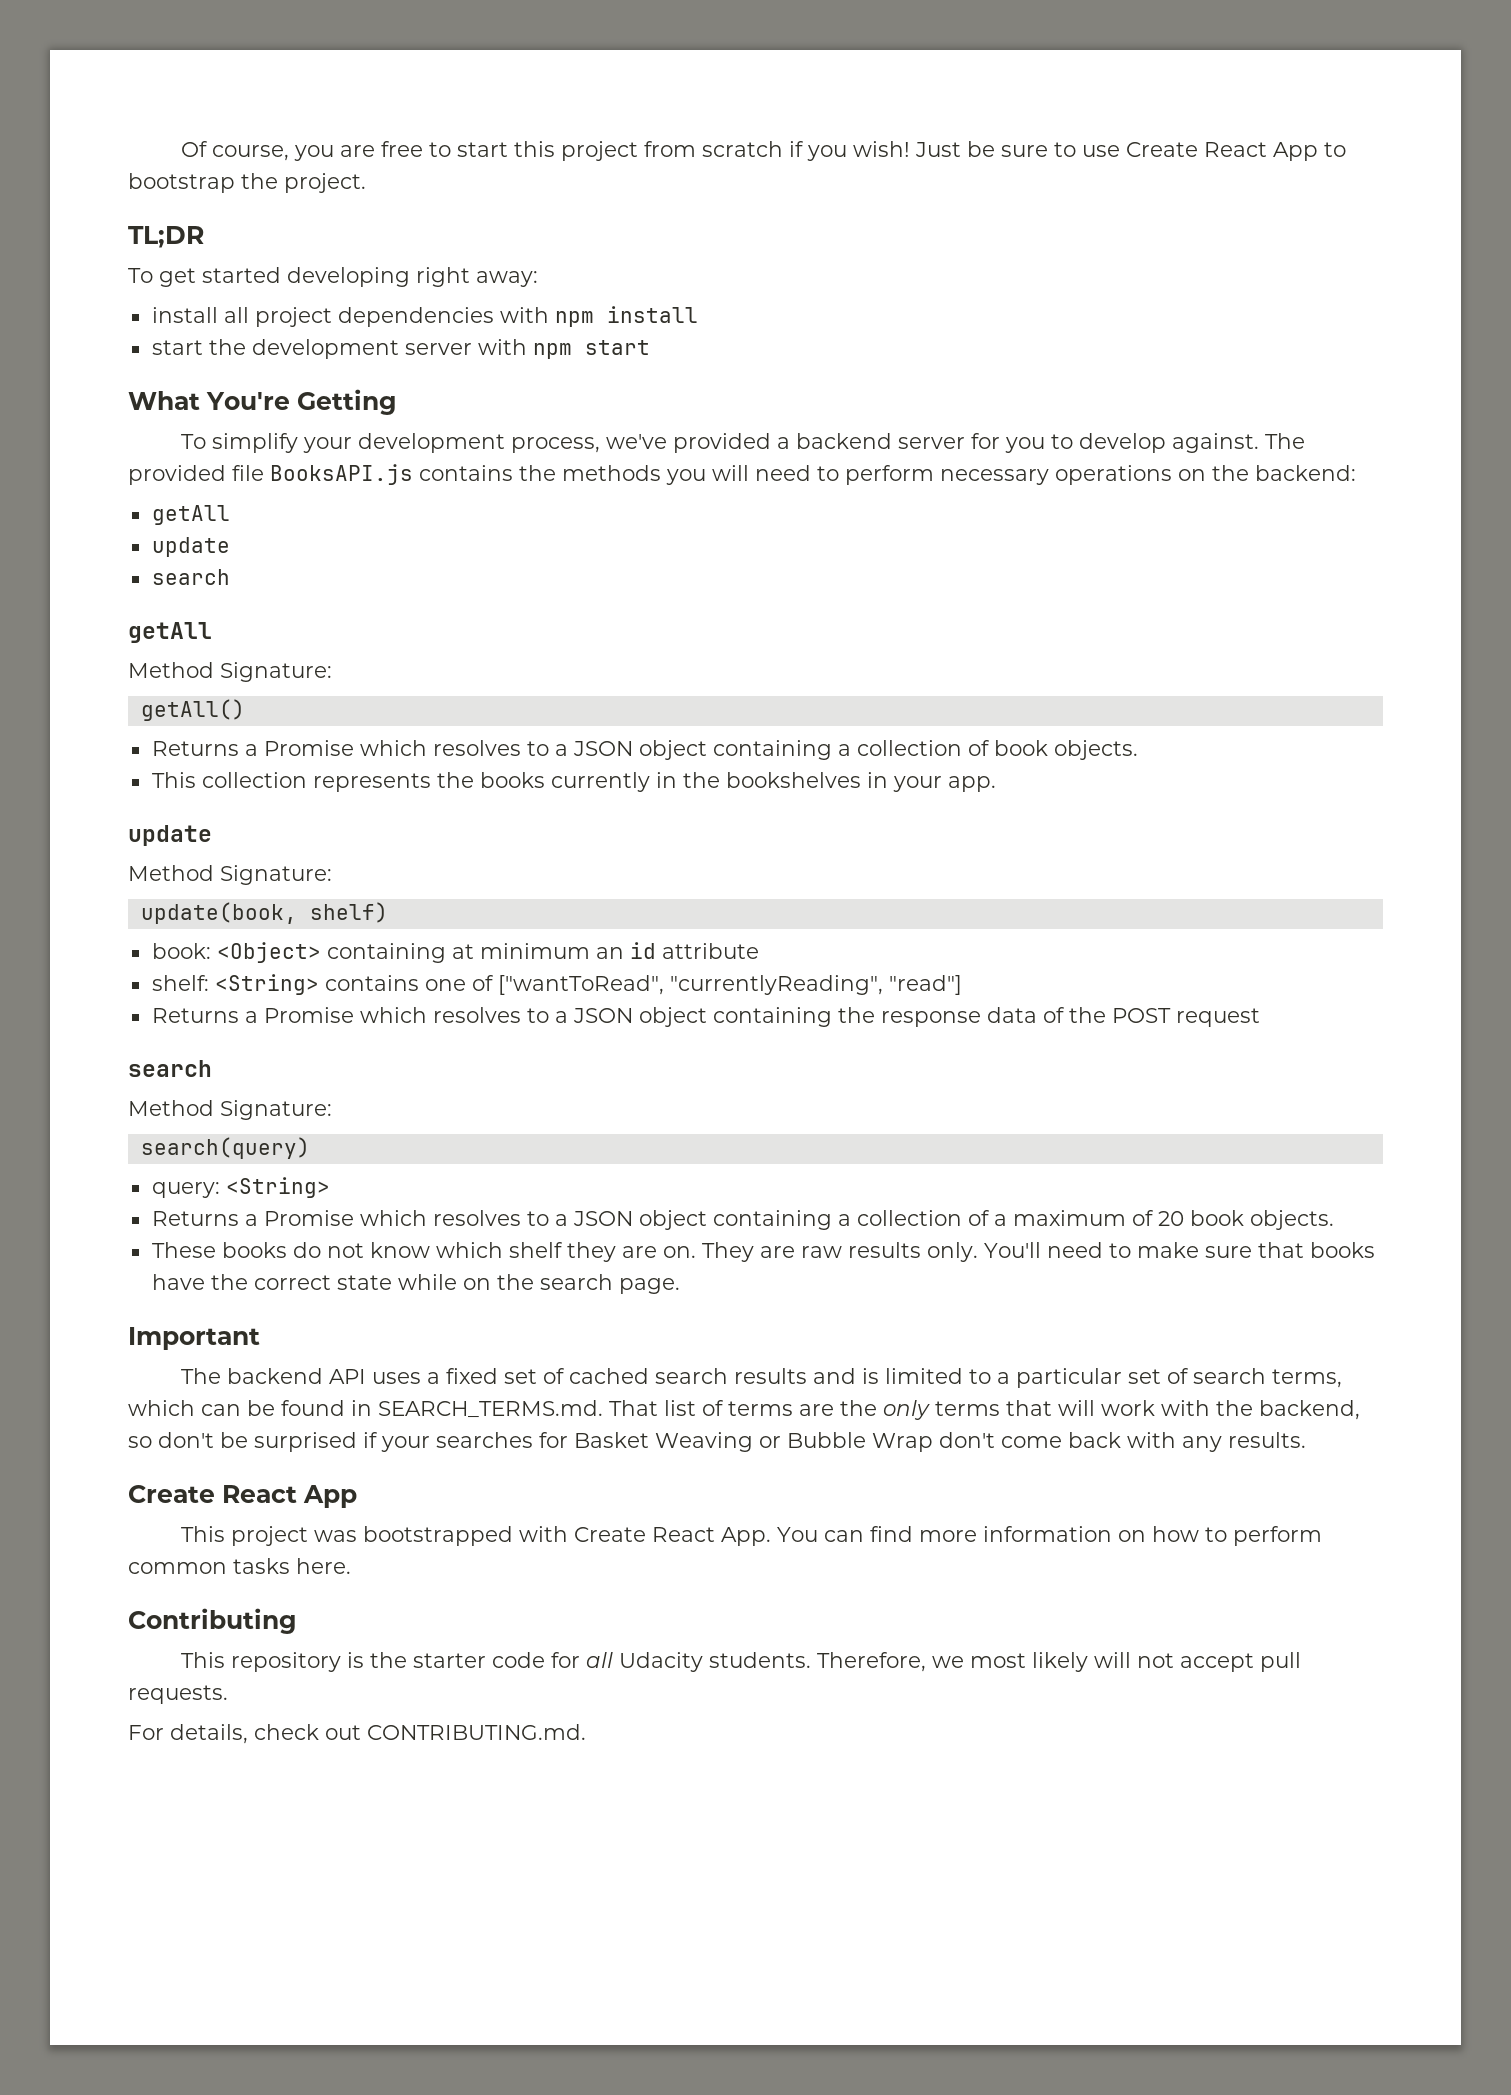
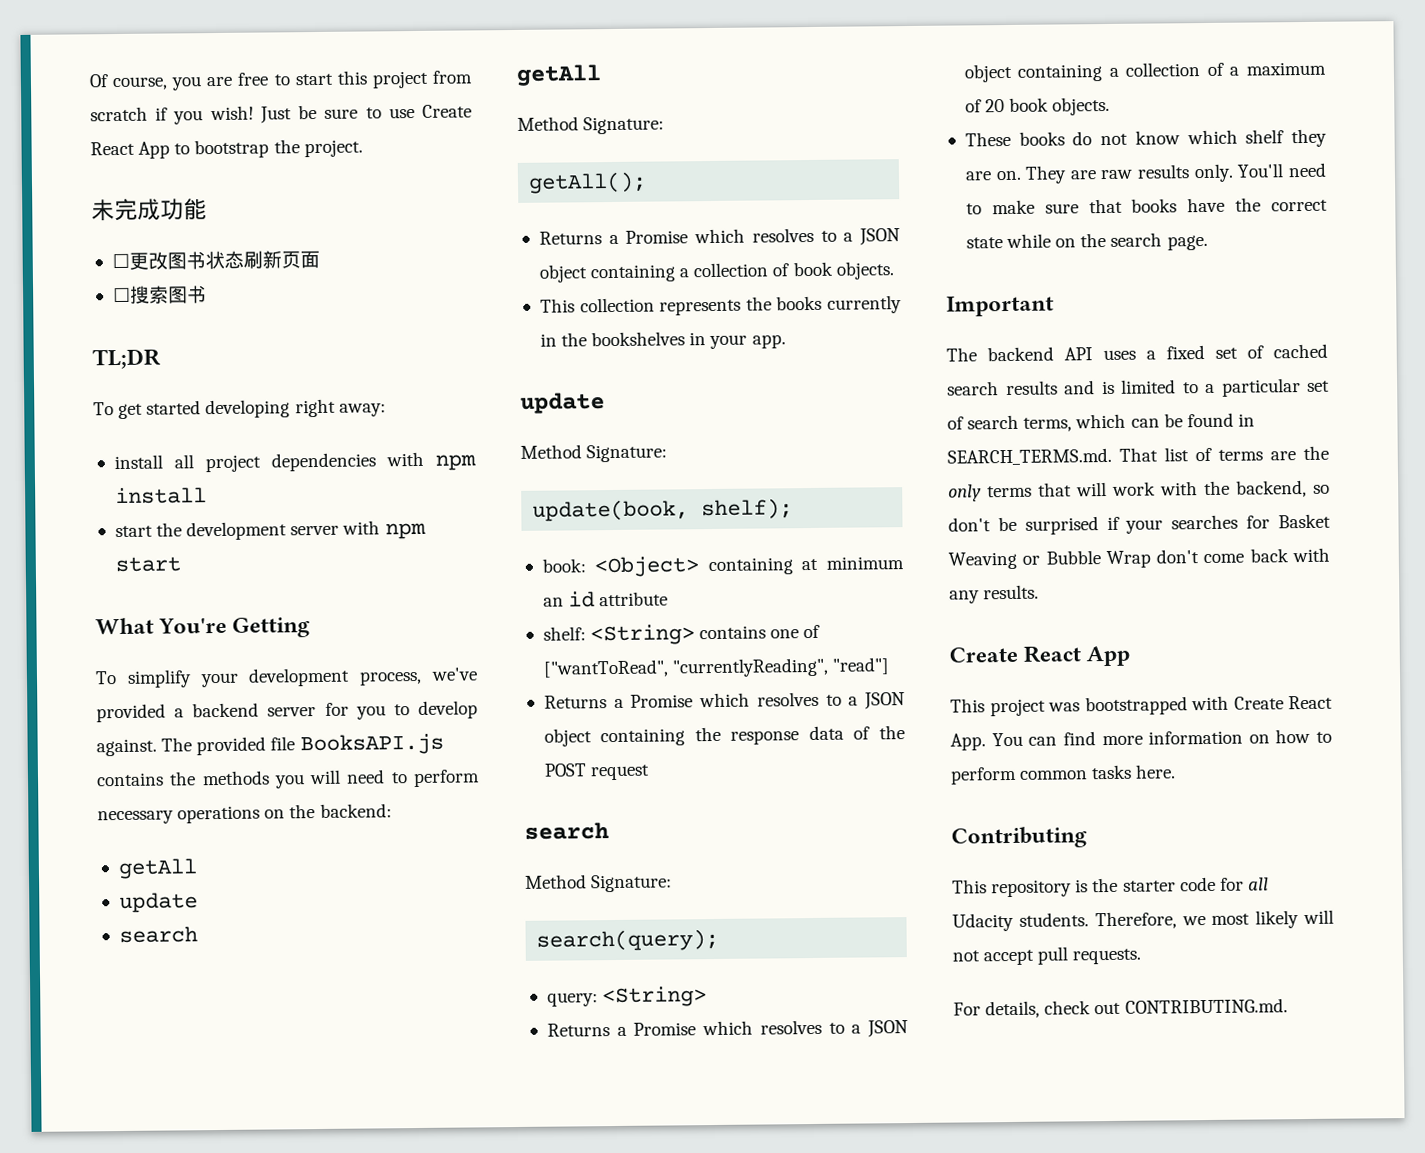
+ 未完成功能
+ ☐更改图书状态刷新页面
+ ☐搜索图书
- getAll()
+ getAll();
- update(book, shelf)
+ update(book, shelf);
- search(query)
+ search(query);

